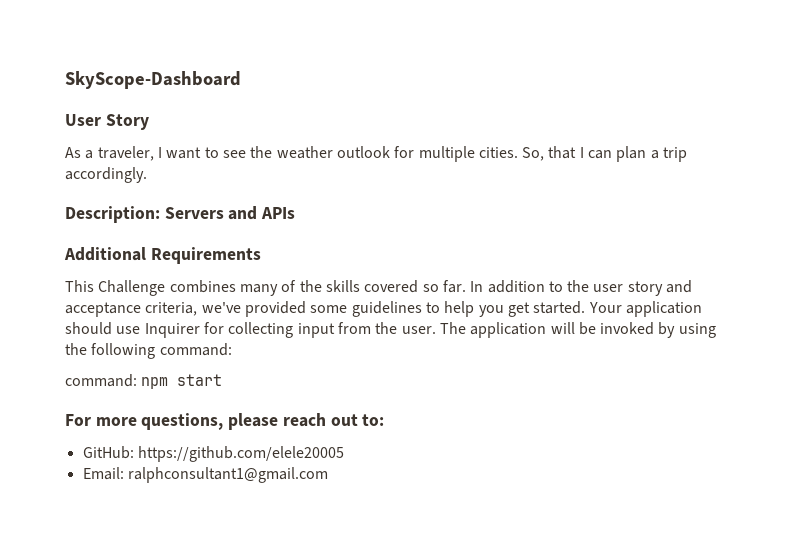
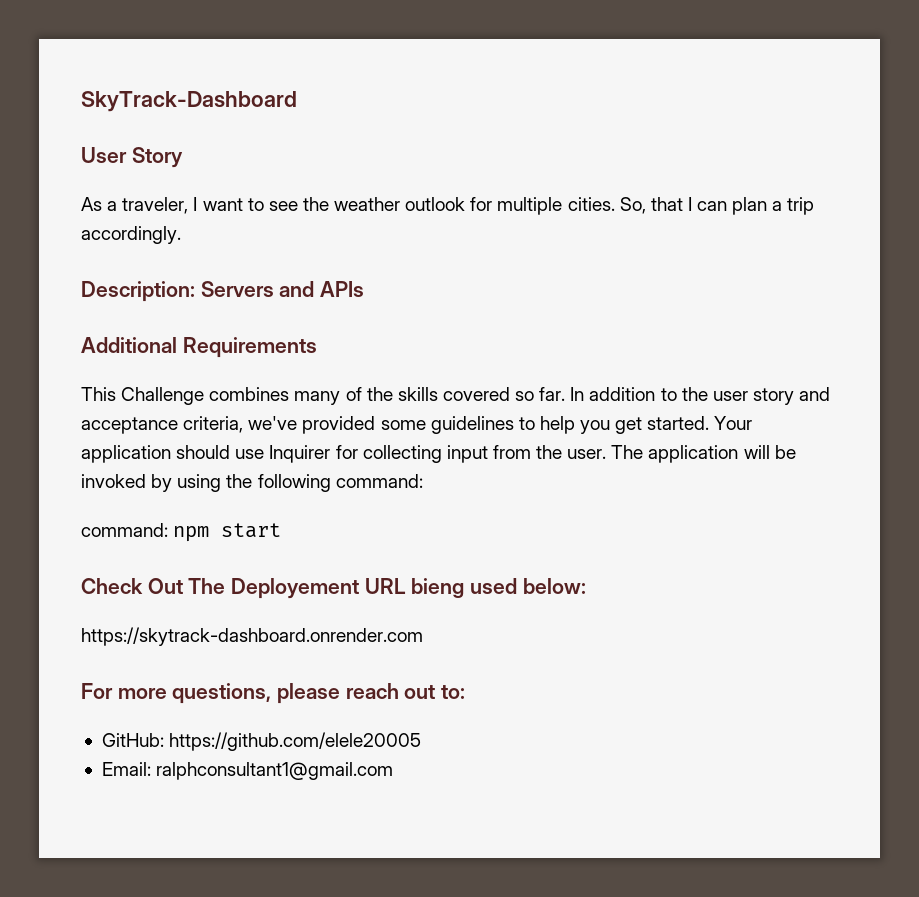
- SkyScope-Dashboard
+ SkyTrack-Dashboard
+ Check Out The Deployement URL bieng used below:
+ https://skytrack-dashboard.onrender.com

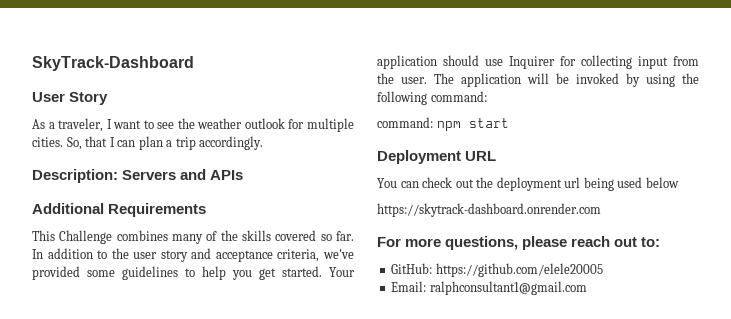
- Check Out The Deployement URL bieng used below:
+ Deployment URL
+ You can check out the deployment url being used below

